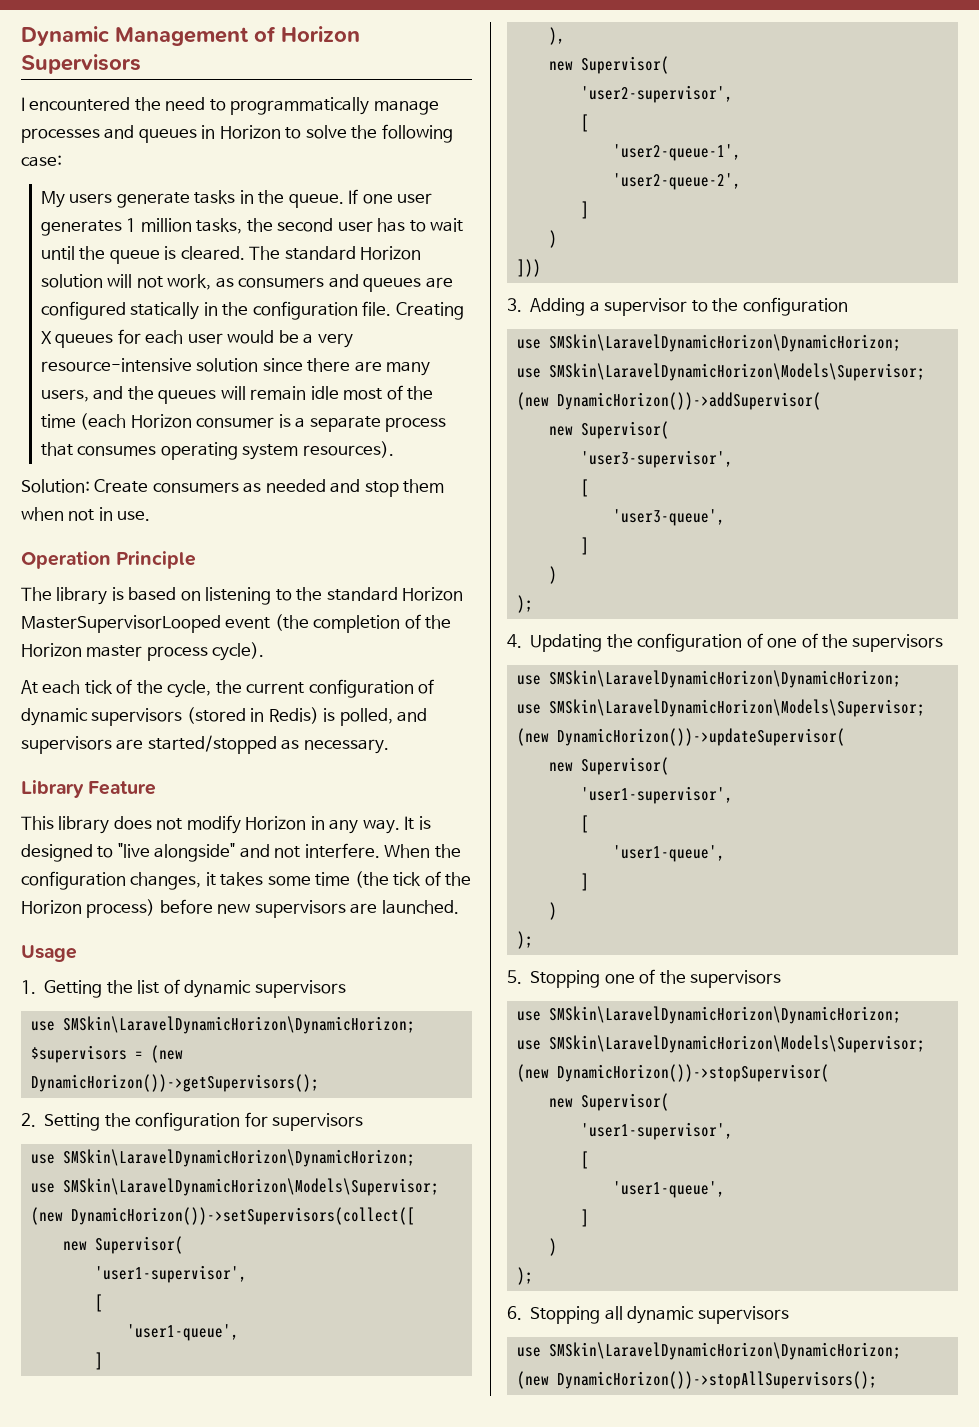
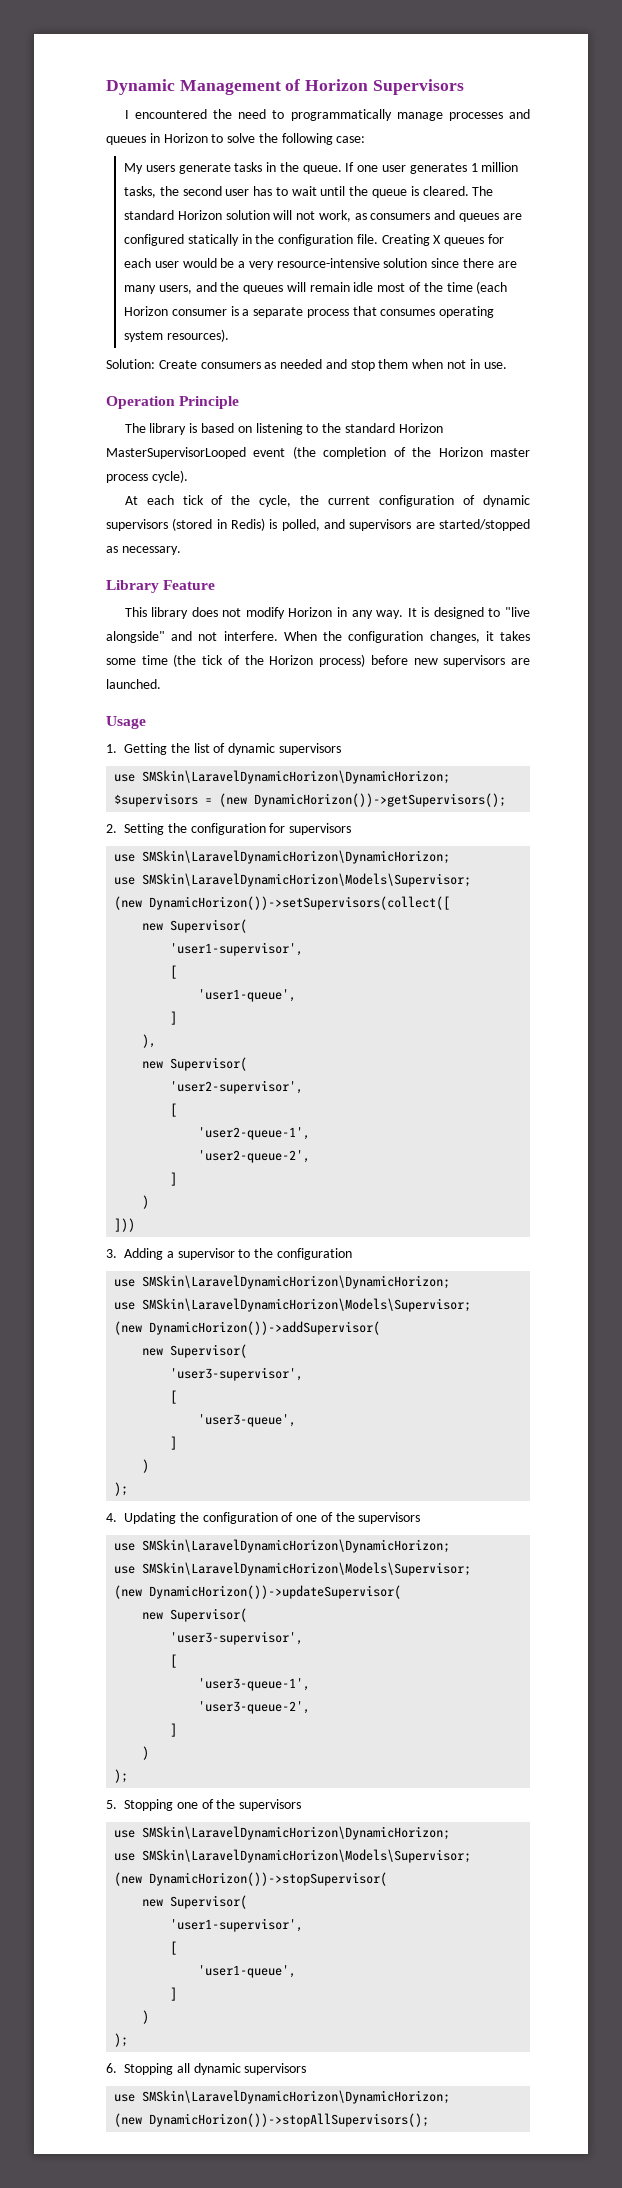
  (new DynamicHorizon())->updateSupervisor(
  new Supervisor(
- 'user1-supervisor',
+ 'user3-supervisor',
  [
- 'user1-queue',
+ 'user3-queue-1',
+ 'user3-queue-2',

